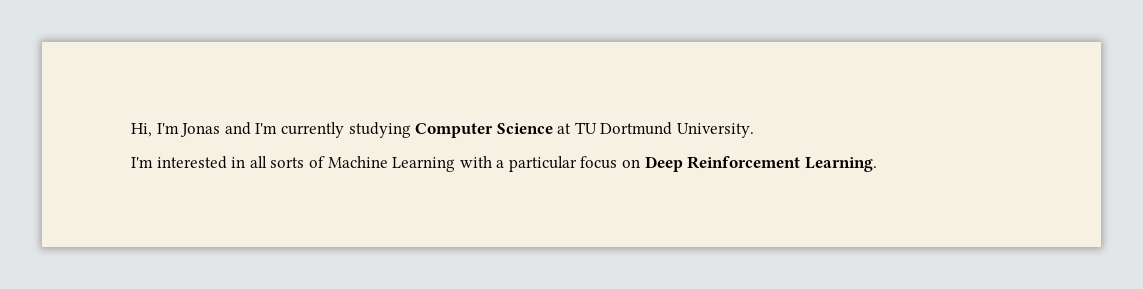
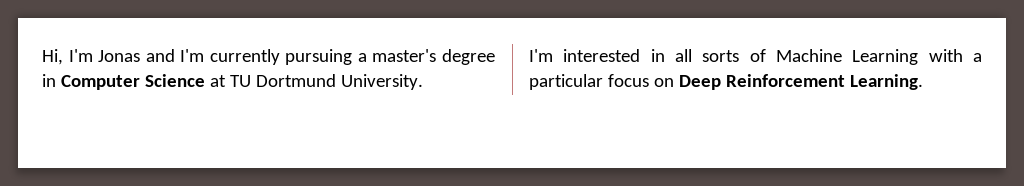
- Hi, I'm Jonas and I'm currently studying Computer Science at TU Dortmund University.
+ Hi, I'm Jonas and I'm currently pursuing a master's degree in Computer Science at TU Dortmund University.

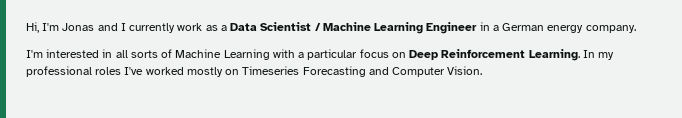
- Hi, I'm Jonas and I'm currently pursuing a master's degree in Computer Science at TU Dortmund University.
+ Hi, I'm Jonas and I currently work as a Data Scientist / Machine Learning Engineer in a German energy company.
+ In my professional roles I've worked mostly on Timeseries Forecasting and Computer Vision.

